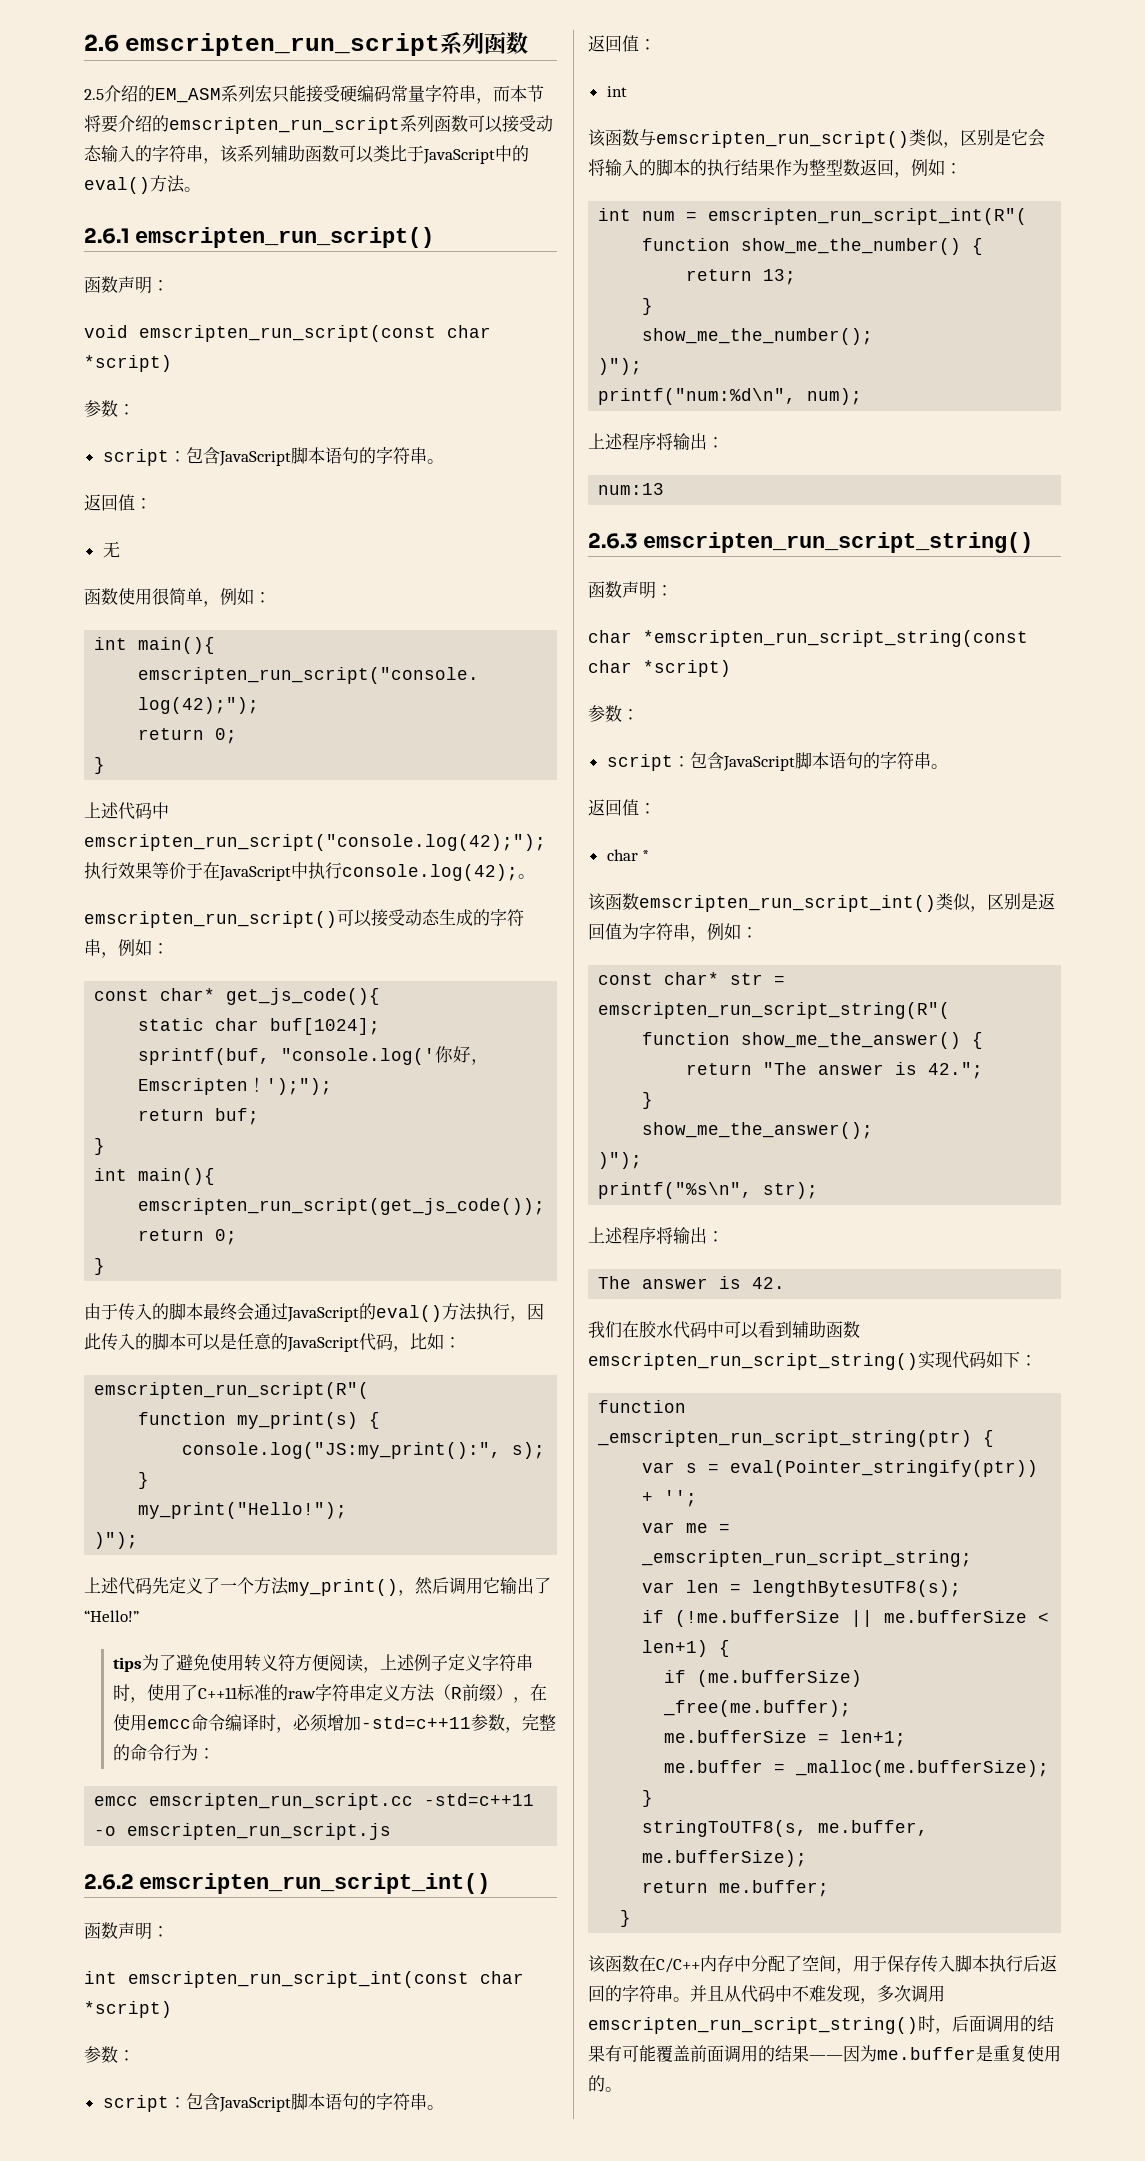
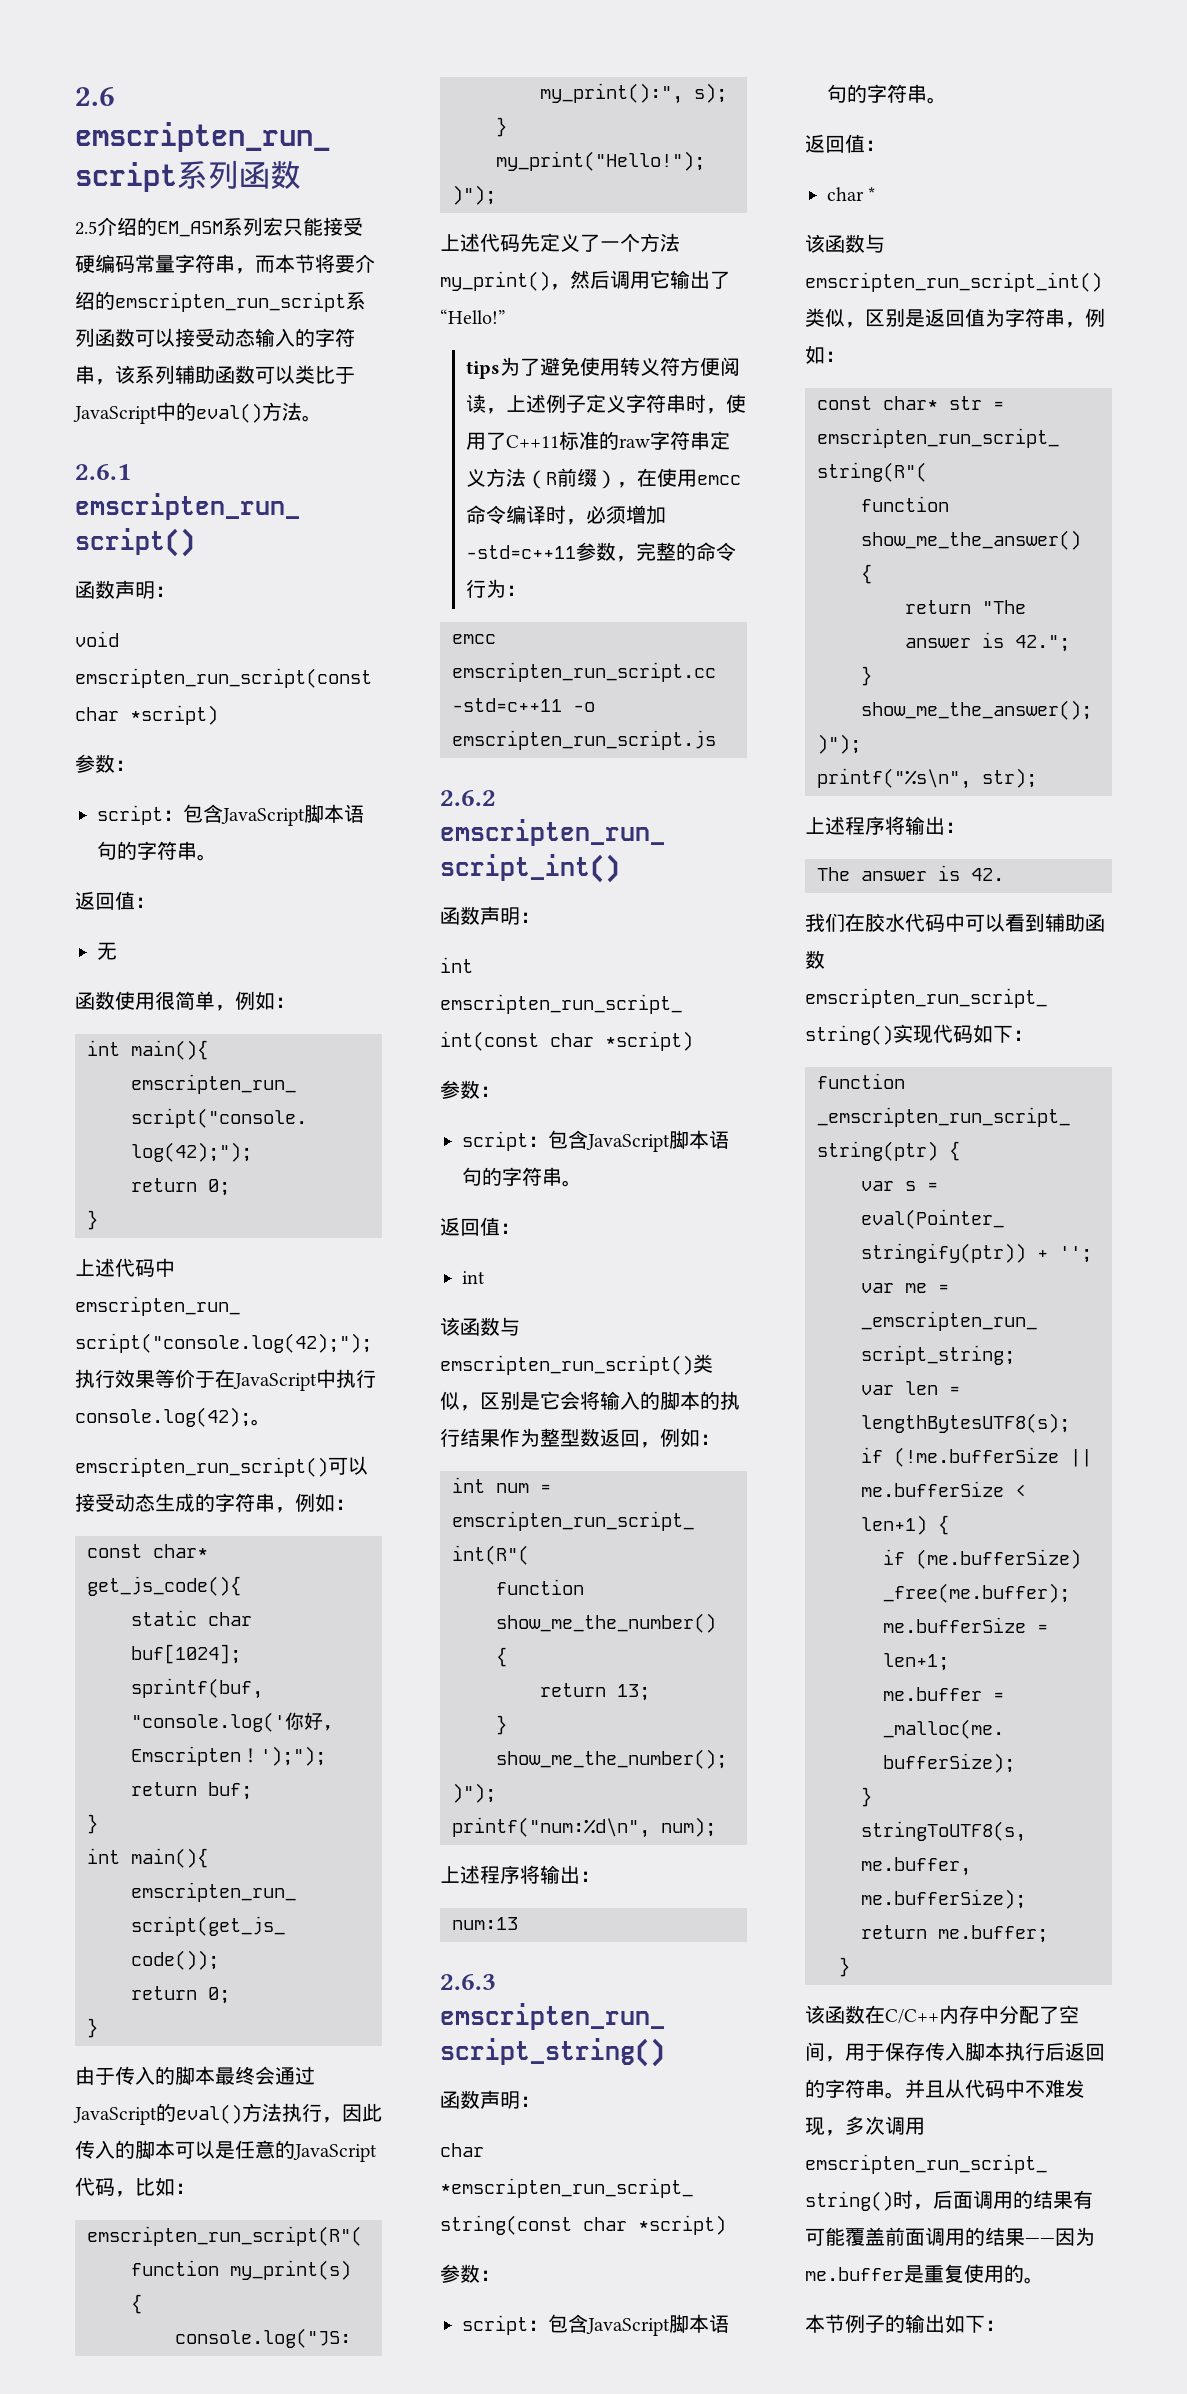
- 该函数emscripten_run_script_int()类似，区别是返回值为字符串，例如：
+ 该函数与emscripten_run_script_int()类似，区别是返回值为字符串，例如：
+ 本节例子的输出如下：

